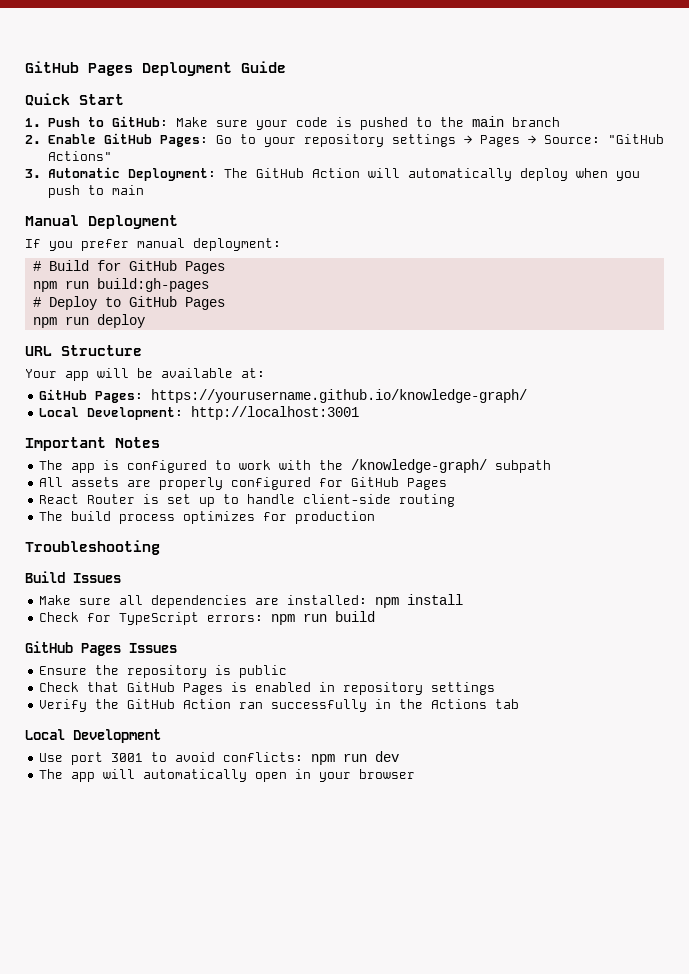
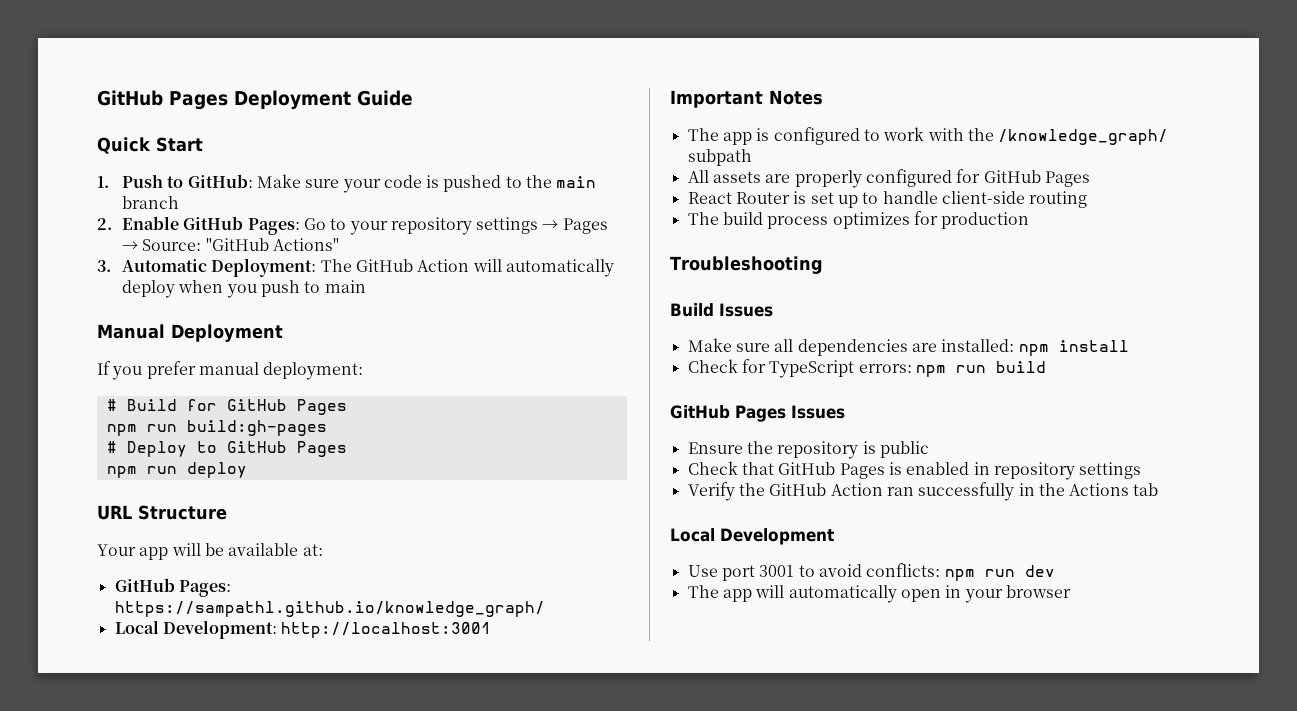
- GitHub Pages: https://yourusername.github.io/knowledge-graph/
+ GitHub Pages: https://sampathl.github.io/knowledge_graph/
- The app is configured to work with the /knowledge-graph/ subpath
+ The app is configured to work with the /knowledge_graph/ subpath

